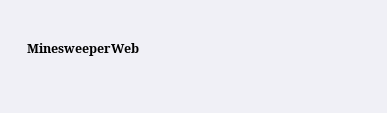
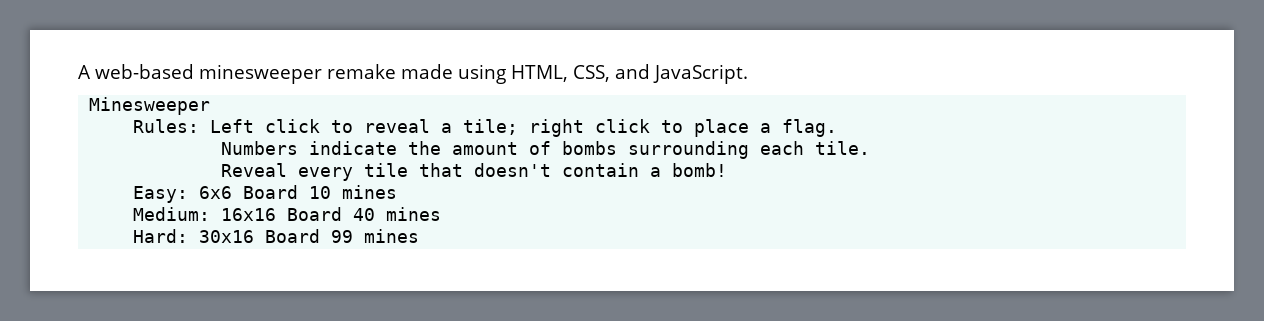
- MinesweeperWeb
+ A web-based minesweeper remake made using HTML, CSS, and JavaScript.
+ Minesweeper
+ Rules: Left click to reveal a tile; right click to place a flag.
+ Numbers indicate the amount of bombs surrounding each tile.
+ Reveal every tile that doesn't contain a bomb!
+ Easy: 6x6 Board 10 mines
+ Medium: 16x16 Board 40 mines
+ Hard: 30x16 Board 99 mines

